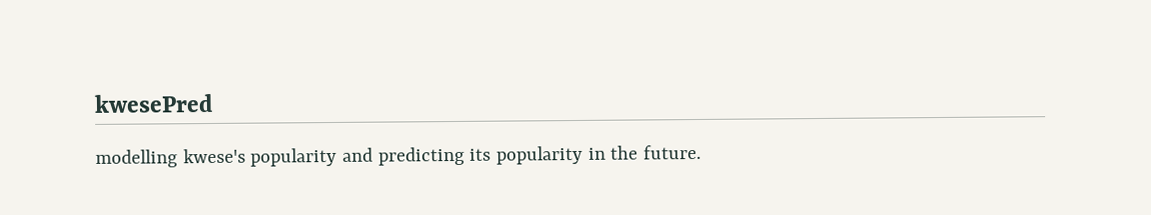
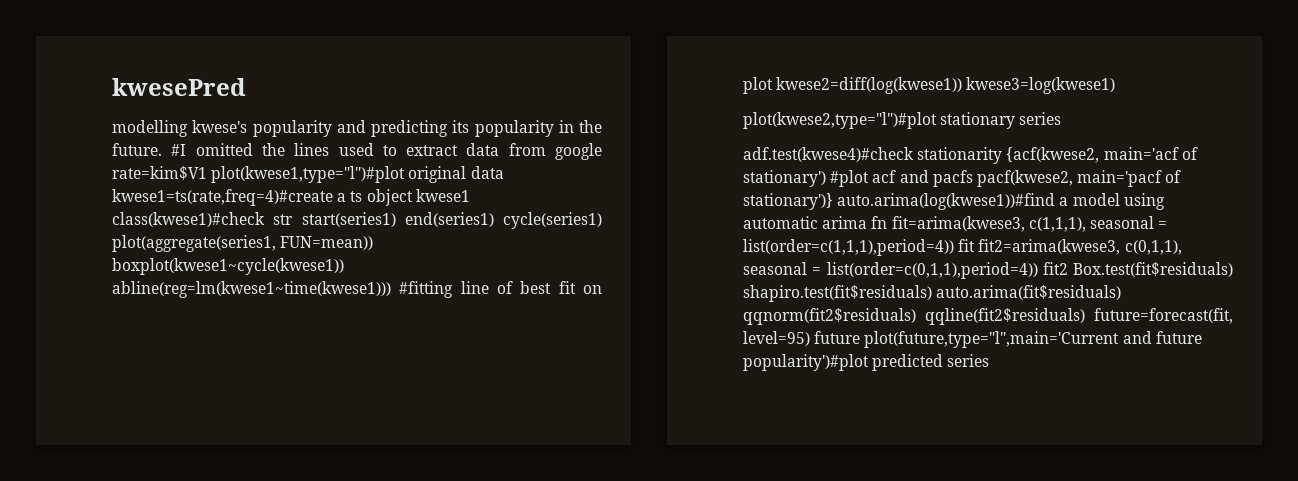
+ #I omitted the lines used to extract data from google rate=kim$V1 plot(kwese1,type="l")#plot original data kwese1=ts(rate,freq=4)#create a ts object kwese1 class(kwese1)#check str start(series1) end(series1) cycle(series1) plot(aggregate(series1, FUN=mean)) boxplot(kwese1~cycle(kwese1)) abline(reg=lm(kwese1~time(kwese1))) #fitting line of best fit on plot kwese2=diff(log(kwese1)) kwese3=log(kwese1)
+ plot(kwese2,type="l")#plot stationary series
+ adf.test(kwese4)#check stationarity {acf(kwese2, main='acf of stationary') #plot acf and pacfs pacf(kwese2, main='pacf of stationary')} auto.arima(log(kwese1))#find a model using automatic arima fn fit=arima(kwese3, c(1,1,1), seasonal = list(order=c(1,1,1),period=4)) fit fit2=arima(kwese3, c(0,1,1), seasonal = list(order=c(0,1,1),period=4)) fit2 Box.test(fit$residuals) shapiro.test(fit$residuals) auto.arima(fit$residuals) qqnorm(fit2$residuals) qqline(fit2$residuals) future=forecast(fit, level=95) future plot(future,type="l",main='Current and future popularity')#plot predicted series

